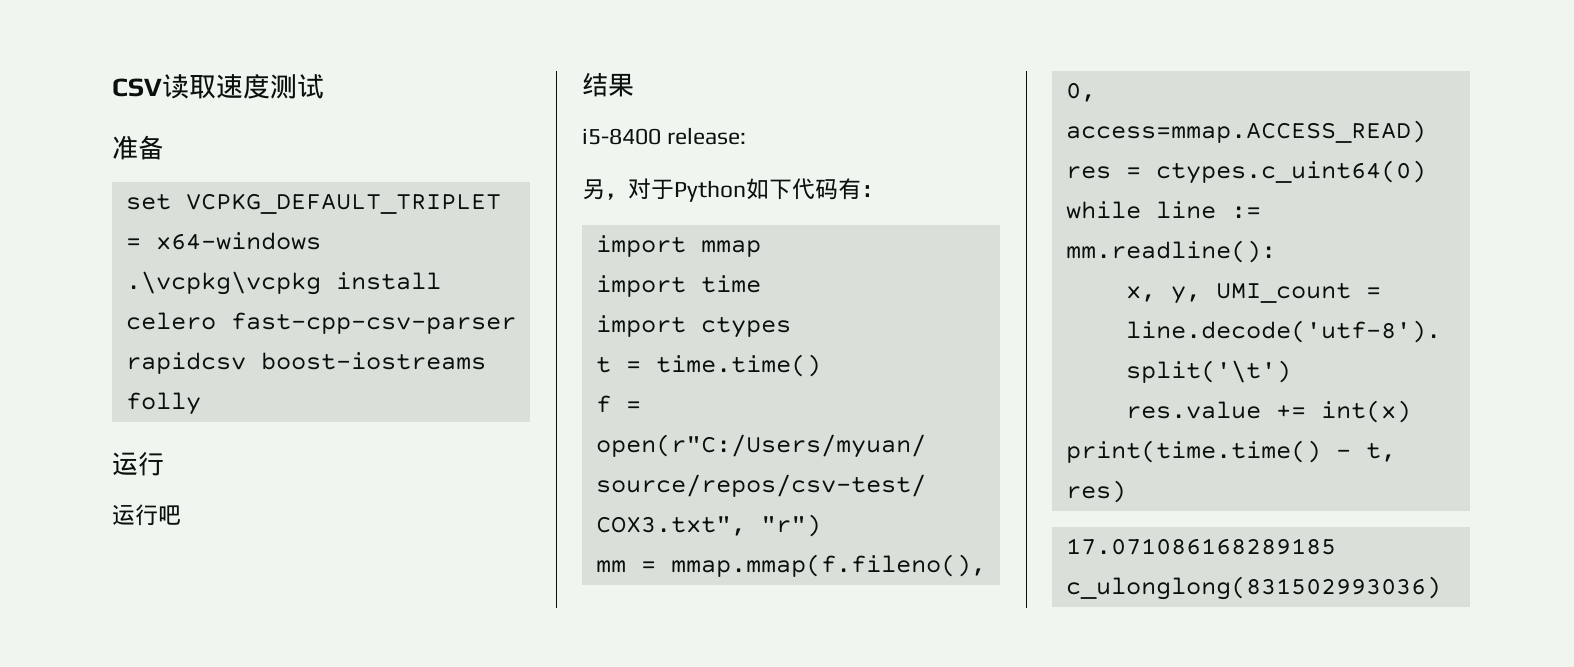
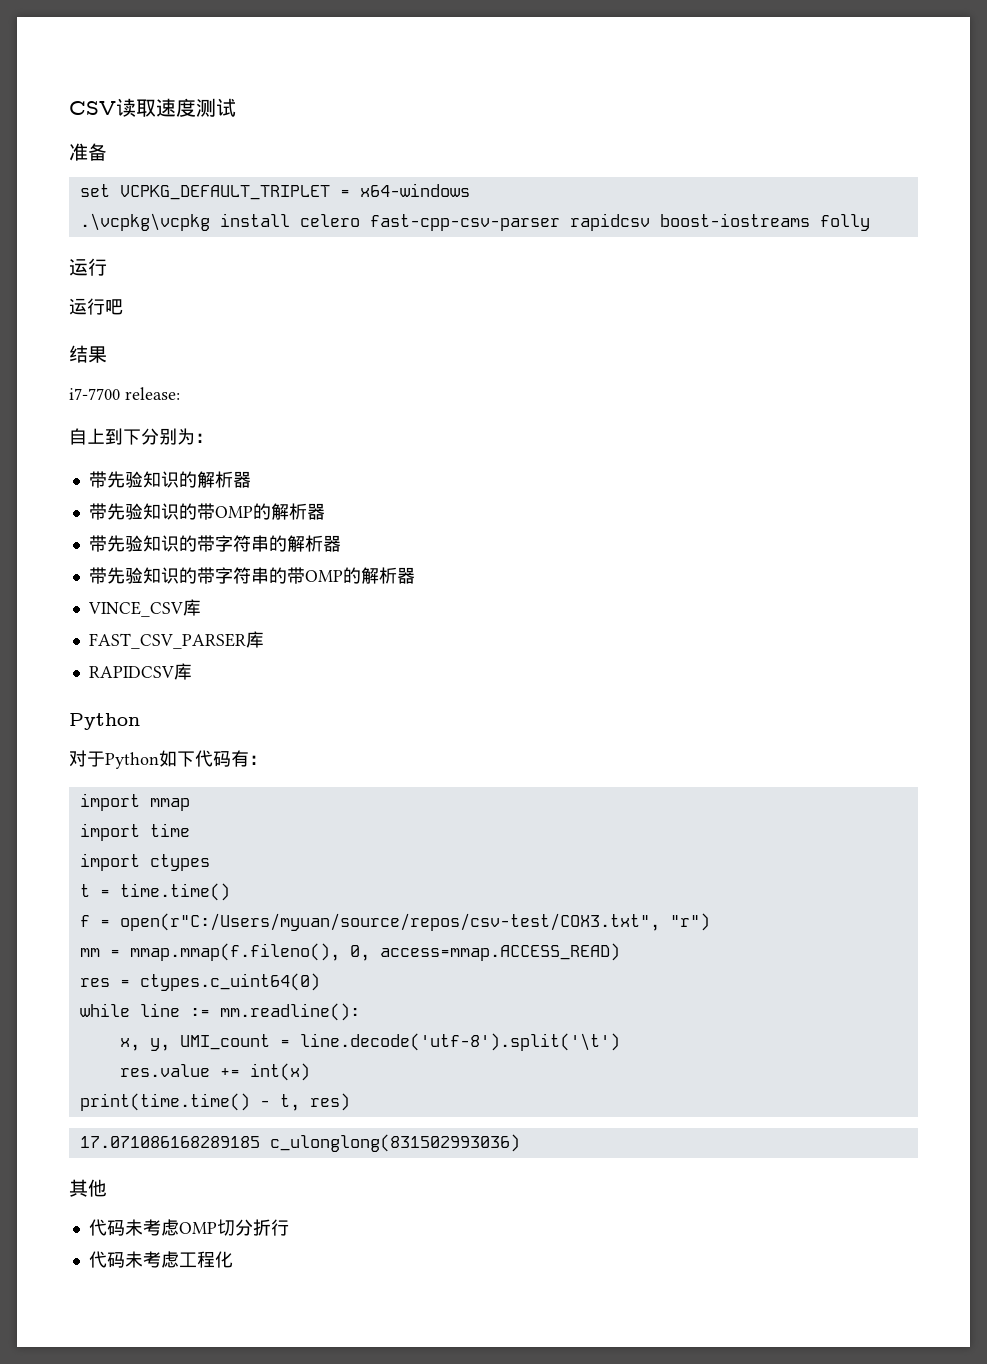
- i5-8400 release:
+ i7-7700 release:
- 另，对于Python如下代码有：
+ 自上到下分别为：
+ 带先验知识的解析器
+ 带先验知识的带OMP的解析器
+ 带先验知识的带字符串的解析器
+ 带先验知识的带字符串的带OMP的解析器
+ VINCE_CSV库
+ FAST_CSV_PARSER库
+ RAPIDCSV库
+ Python
+ 对于Python如下代码有：
+ 其他
+ 代码未考虑OMP切分折行
+ 代码未考虑工程化

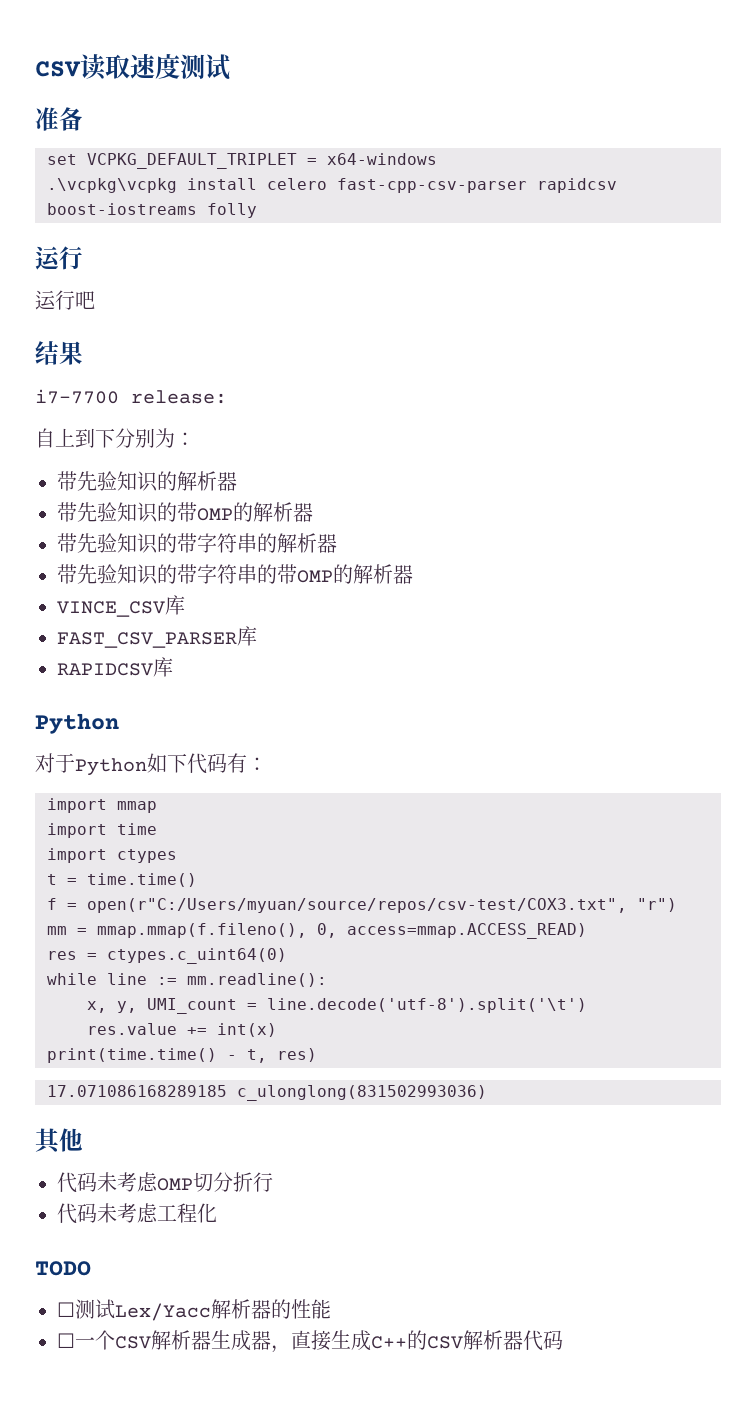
+ TODO
+ ☐测试Lex/Yacc解析器的性能
+ ☐一个CSV解析器生成器，直接生成C++的CSV解析器代码

